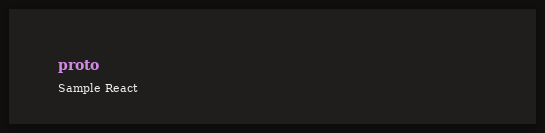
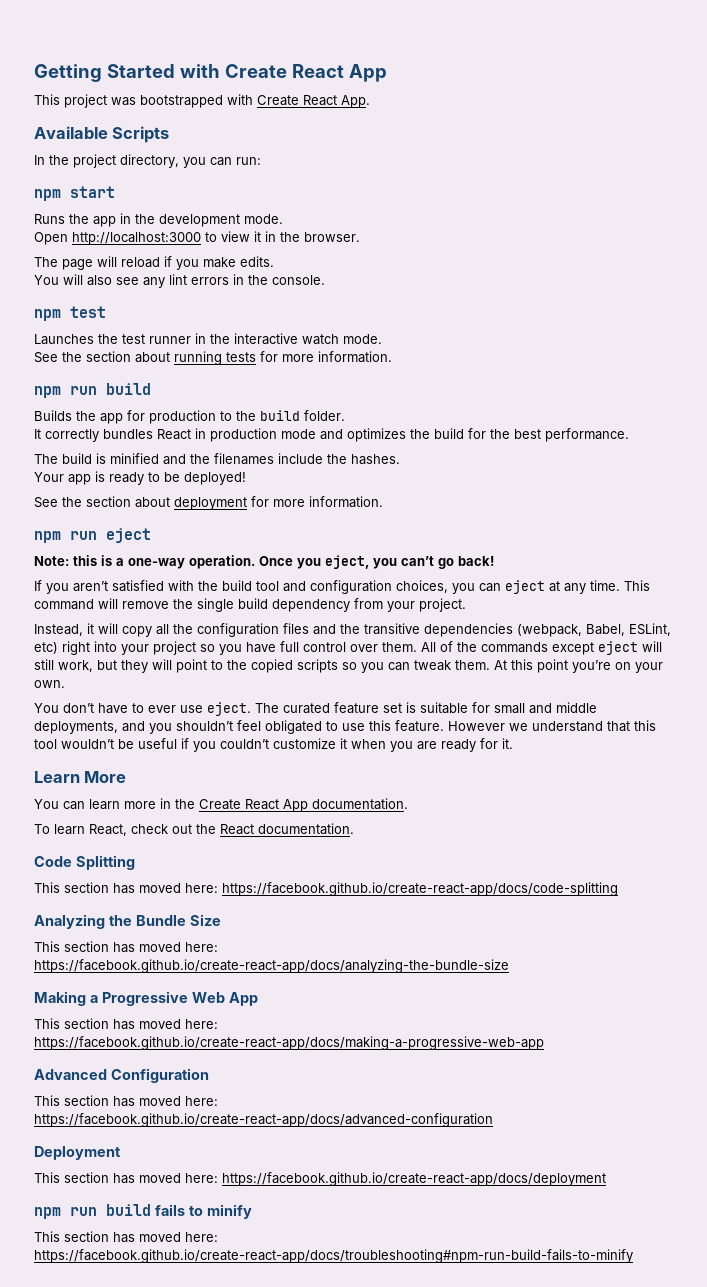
- proto
- Sample React
+ Getting Started with Create React App
+ This project was bootstrapped with Create React App.
+ Available Scripts
+ In the project directory, you can run:
+ npm start
+ Runs the app in the development mode.
+ Open http://localhost:3000 to view it in the browser.
+ The page will reload if you make edits.
+ You will also see any lint errors in the console.
+ npm test
+ Launches the test runner in the interactive watch mode.
+ See the section about running tests for more information.
+ npm run build
+ Builds the app for production to the build folder.
+ It correctly bundles React in production mode and optimizes the build for the best performance.
+ The build is minified and the filenames include the hashes.
+ Your app is ready to be deployed!
+ See the section about deployment for more information.
+ npm run eject
+ Note: this is a one-way operation. Once you eject, you can’t go back!
+ If you aren’t satisfied with the build tool and configuration choices, you can eject at any time. This command will remove the single build dependency from your project.
+ Instead, it will copy all the configuration files and the transitive dependencies (webpack, Babel, ESLint, etc) right into your project so you have full control over them. All of the commands except eject will still work, but they will point to the copied scripts so you can tweak them. At this point you’re on your own.
+ You don’t have to ever use eject. The curated feature set is suitable for small and middle deployments, and you shouldn’t feel obligated to use this feature. However we understand that this tool wouldn’t be useful if you couldn’t customize it when you are ready for it.
+ Learn More
+ You can learn more in the Create React App documentation.
+ To learn React, check out the React documentation.
+ Code Splitting
+ This section has moved here: https://facebook.github.io/create-react-app/docs/code-splitting
+ Analyzing the Bundle Size
+ This section has moved here: https://facebook.github.io/create-react-app/docs/analyzing-the-bundle-size
+ Making a Progressive Web App
+ This section has moved here: https://facebook.github.io/create-react-app/docs/making-a-progressive-web-app
+ Advanced Configuration
+ This section has moved here: https://facebook.github.io/create-react-app/docs/advanced-configuration
+ Deployment
+ This section has moved here: https://facebook.github.io/create-react-app/docs/deployment
+ npm run build fails to minify
+ This section has moved here: https://facebook.github.io/create-react-app/docs/troubleshooting#npm-run-build-fails-to-minify

